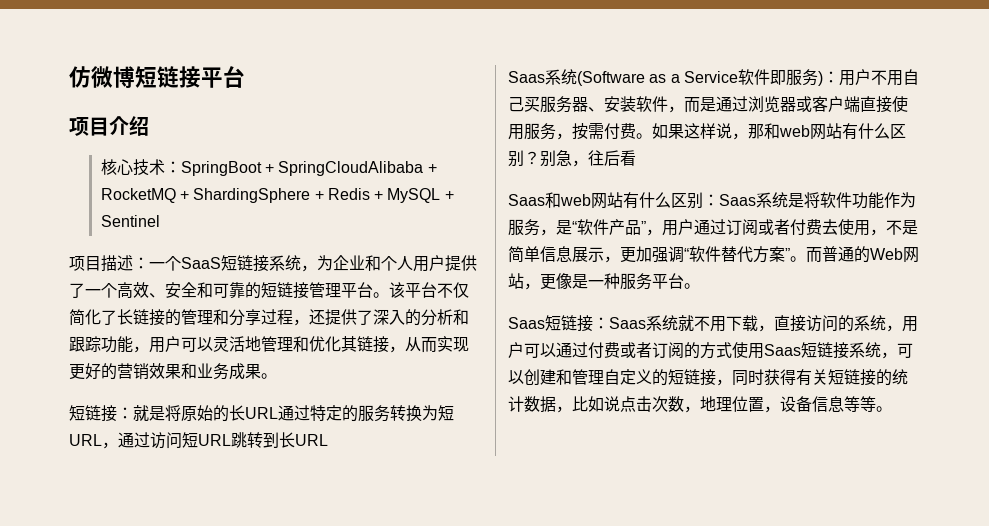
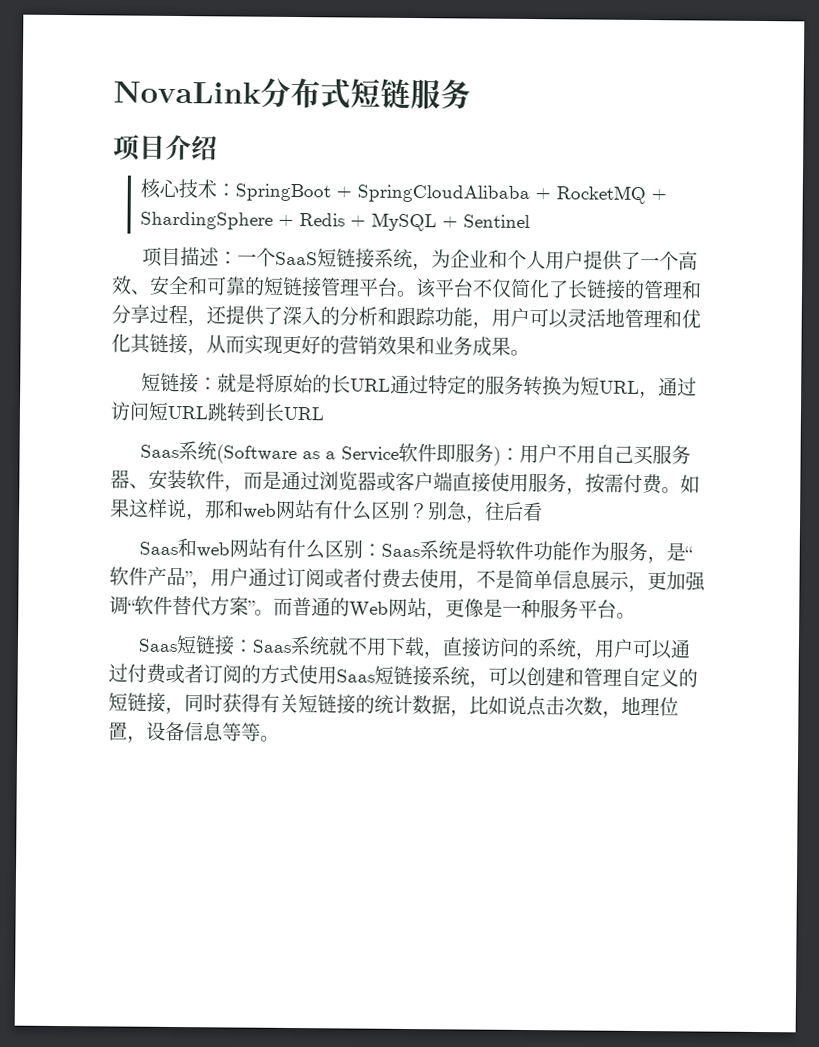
- 仿微博短链接平台
+ NovaLink分布式短链服务

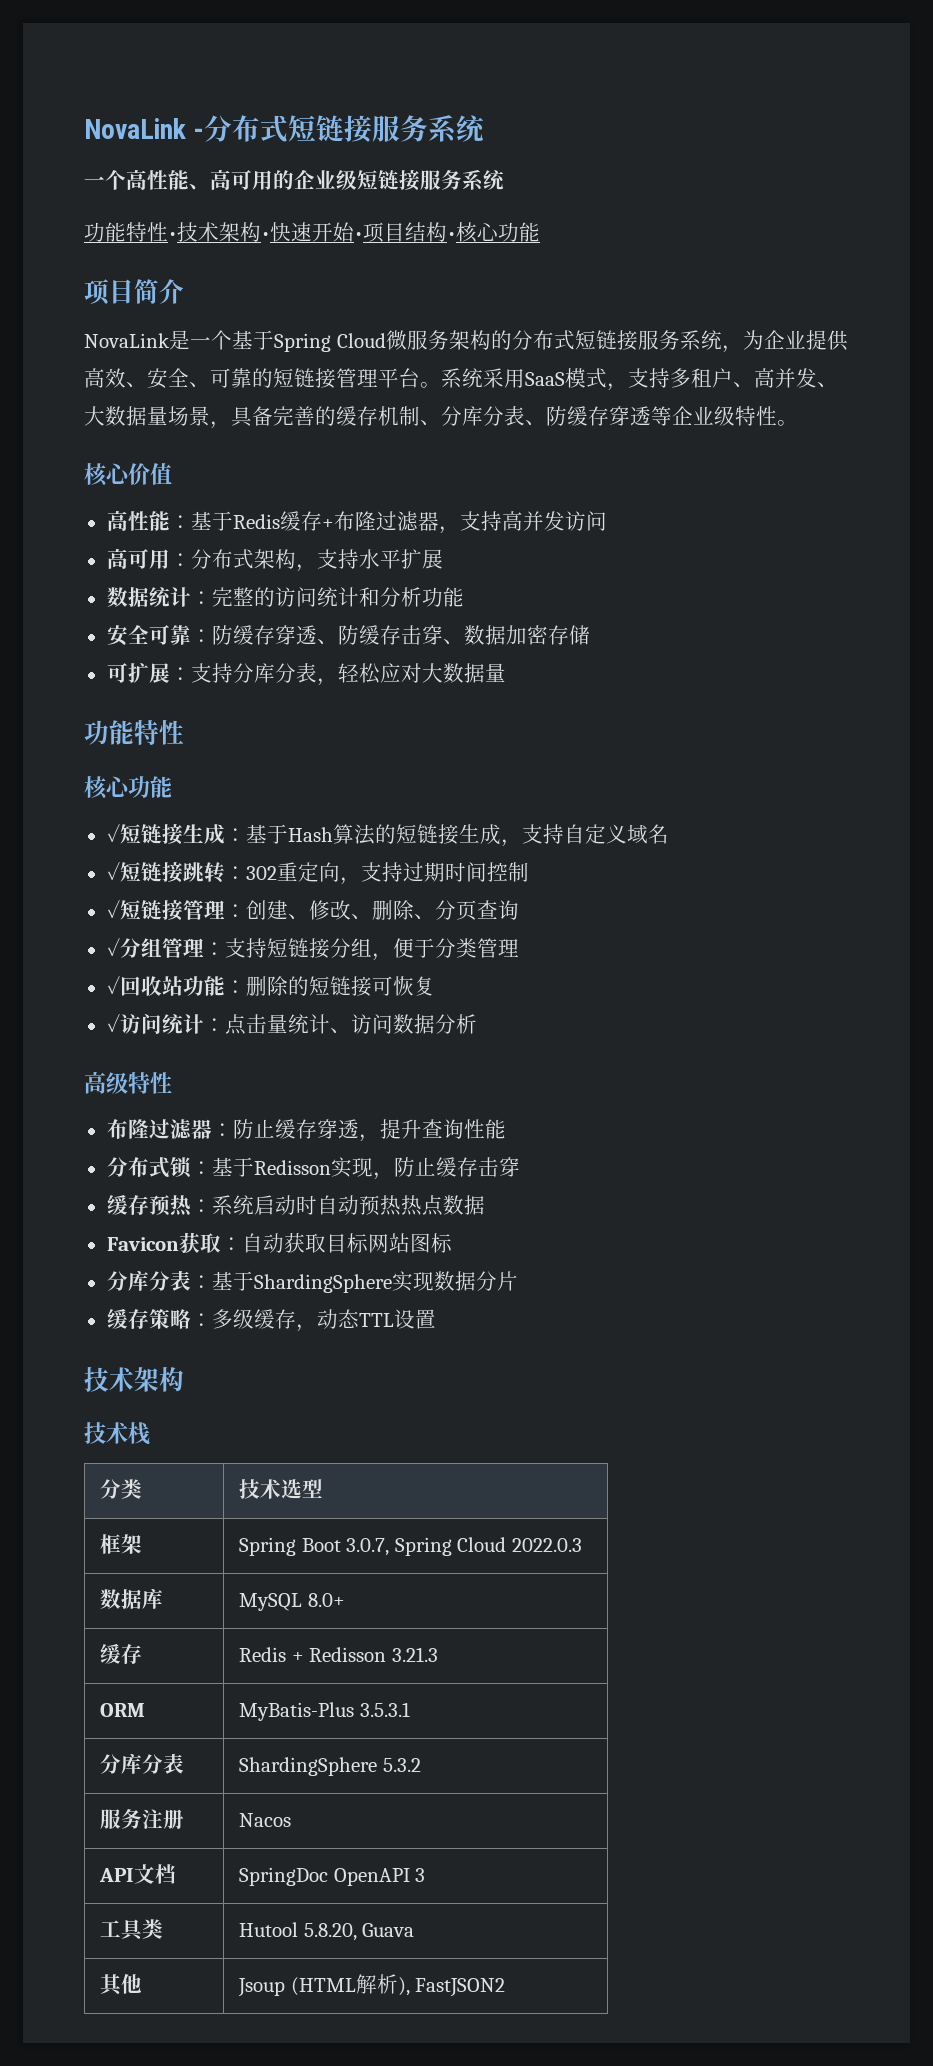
- NovaLink分布式短链服务
- 项目介绍
- 核心技术：SpringBoot + SpringCloudAlibaba + RocketMQ + ShardingSphere + Redis + MySQL + Sentinel
- 项目描述：一个SaaS短链接系统，为企业和个人用户提供了一个高效、安全和可靠的短链接管理平台。
+ NovaLink -分布式短链接服务系统
+ 一个高性能、高可用的企业级短链接服务系统
+ 功能特性•技术架构•快速开始•项目结构•核心功能
+ 项目简介
+ NovaLink是一个基于Spring Cloud微服务架构的分布式短链接服务系统，为企业提供高效、安全、可靠的短链接管理平台。
- 该平台不仅简化了长链接的管理和分享过程，还提供了深入的分析和跟踪功能，用户可以灵活地管理和优化其链接，从而实现更好的营销效果和业务成果。
- 短链接：就是将原始的长URL通过特定的服务转换为短URL，通过访问短URL跳转到长URL
- Saas系统(Software as a Service软件即服务)：用户不用自己买服务器、安装软件，而是通过浏览器或客户端直接使用服务，按需付费。如果这样说，那和web网站有什么区别？别急，往后看
- Saas和web网站有什么区别：Saas系统是将软件功能作为服务，是“软件产品”，用户通过订阅或者付费去使用，不是简单信息展示，更加强调“软件替代方案”。而普通的Web网站，更像是一种服务平台。
- Saas短链接：Saas系统就不用下载，直接访问的系统，用户可以通过付费或者订阅的方式使用Saas短链接系统，可以创建和管理自定义的短链接，同时获得有关短链接的统计数据，比如说点击次数，地理位置，设备信息等等。
+ 系统采用SaaS模式，支持多租户、高并发、大数据量场景，具备完善的缓存机制、分库分表、防缓存穿透等企业级特性。
+ 核心价值
+ 高性能：基于Redis缓存+布隆过滤器，支持高并发访问
+ 高可用：分布式架构，支持水平扩展
+ 数据统计：完整的访问统计和分析功能
+ 安全可靠：防缓存穿透、防缓存击穿、数据加密存储
+ 可扩展：支持分库分表，轻松应对大数据量
+ 功能特性
+ 核心功能
+ ✓短链接生成：基于Hash算法的短链接生成，支持自定义域名
+ ✓短链接跳转：302重定向，支持过期时间控制
+ ✓短链接管理：创建、修改、删除、分页查询
+ ✓分组管理：支持短链接分组，便于分类管理
+ ✓回收站功能：删除的短链接可恢复
+ ✓访问统计：点击量统计、访问数据分析
+ 高级特性
+ 布隆过滤器：防止缓存穿透，提升查询性能
+ 分布式锁：基于Redisson实现，防止缓存击穿
+ 缓存预热：系统启动时自动预热热点数据
+ Favicon获取：自动获取目标网站图标
+ 分库分表：基于ShardingSphere实现数据分片
+ 缓存策略：多级缓存，动态TTL设置
+ 技术架构
+ 技术栈
+ 分类 | 技术选型
+ 框架 | Spring Boot 3.0.7, Spring Cloud 2022.0.3
+ 数据库 | MySQL 8.0+
+ 缓存 | Redis + Redisson 3.21.3
+ ORM | MyBatis-Plus 3.5.3.1
+ 分库分表 | ShardingSphere 5.3.2
+ 服务注册 | Nacos
+ API文档 | SpringDoc OpenAPI 3
+ 工具类 | Hutool 5.8.20, Guava
+ 其他 | Jsoup (HTML解析), FastJSON2

